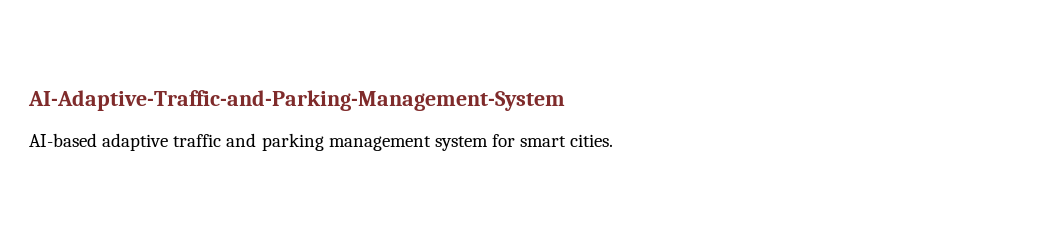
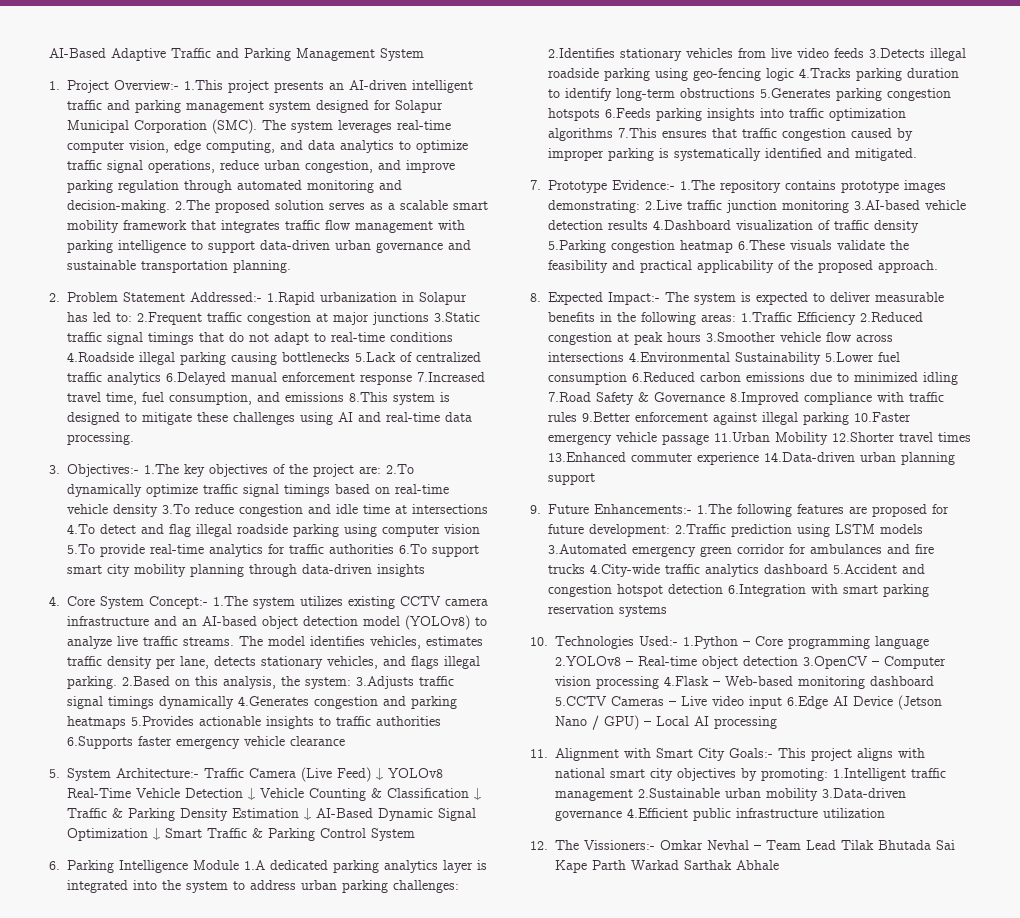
- AI-Adaptive-Traffic-and-Parking-Management-System
- AI-based adaptive traffic and parking management system for smart cities.
+ AI-Based Adaptive Traffic and Parking Management System
+ 1. Project Overview:- 1.This project presents an AI-driven intelligent traffic and parking management system designed for Solapur Municipal Corporation (SMC). The system leverages real-time computer vision, edge computing, and data analytics to optimize traffic signal operations, reduce urban congestion, and improve parking regulation through automated monitoring and decision-making. 2.The proposed solution serves as a scalable smart mobility framework that integrates traffic flow management with parking intelligence to support data-driven urban governance and sustainable transportation planning.
+ 2. Problem Statement Addressed:- 1.Rapid urbanization in Solapur has led to: 2.Frequent traffic congestion at major junctions 3.Static traffic signal timings that do not adapt to real-time conditions 4.Roadside illegal parking causing bottlenecks 5.Lack of centralized traffic analytics 6.Delayed manual enforcement response 7.Increased travel time, fuel consumption, and emissions 8.This system is designed to mitigate these challenges using AI and real-time data processing.
+ 3. Objectives:- 1.The key objectives of the project are: 2.To dynamically optimize traffic signal timings based on real-time vehicle density 3.To reduce congestion and idle time at intersections 4.To detect and flag illegal roadside parking using computer vision 5.To provide real-time analytics for traffic authorities 6.To support smart city mobility planning through data-driven insights
+ 4. Core System Concept:- 1.The system utilizes existing CCTV camera infrastructure and an AI-based object detection model (YOLOv8) to analyze live traffic streams. The model identifies vehicles, estimates traffic density per lane, detects stationary vehicles, and flags illegal parking. 2.Based on this analysis, the system: 3.Adjusts traffic signal timings dynamically 4.Generates congestion and parking heatmaps 5.Provides actionable insights to traffic authorities 6.Supports faster emergency vehicle clearance
+ 5. System Architecture:- Traffic Camera (Live Feed) ↓ YOLOv8 Real-Time Vehicle Detection ↓ Vehicle Counting & Classification ↓ Traffic & Parking Density Estimation ↓ AI-Based Dynamic Signal Optimization ↓ Smart Traffic & Parking Control System
+ 6. Parking Intelligence Module 1.A dedicated parking analytics layer is integrated into the system to address urban parking challenges: 2.Identifies stationary vehicles from live video feeds 3.Detects illegal roadside parking using geo-fencing logic 4.Tracks parking duration to identify long-term obstructions 5.Generates parking congestion hotspots 6.Feeds parking insights into traffic optimization algorithms 7.This ensures that traffic congestion caused by improper parking is systematically identified and mitigated.
+ 7. Prototype Evidence:- 1.The repository contains prototype images demonstrating: 2.Live traffic junction monitoring 3.AI-based vehicle detection results 4.Dashboard visualization of traffic density 5.Parking congestion heatmap 6.These visuals validate the feasibility and practical applicability of the proposed approach.
+ 8. Expected Impact:- The system is expected to deliver measurable benefits in the following areas: 1.Traffic Efficiency 2.Reduced congestion at peak hours 3.Smoother vehicle flow across intersections 4.Environmental Sustainability 5.Lower fuel consumption 6.Reduced carbon emissions due to minimized idling 7.Road Safety & Governance 8.Improved compliance with traffic rules 9.Better enforcement against illegal parking 10.Faster emergency vehicle passage 11.Urban Mobility 12.Shorter travel times 13.Enhanced commuter experience 14.Data-driven urban planning support
+ 9. Future Enhancements:- 1.The following features are proposed for future development: 2.Traffic prediction using LSTM models 3.Automated emergency green corridor for ambulances and fire trucks 4.City-wide traffic analytics dashboard 5.Accident and congestion hotspot detection 6.Integration with smart parking reservation systems
+ 10. Technologies Used:- 1.Python – Core programming language 2.YOLOv8 – Real-time object detection 3.OpenCV – Computer vision processing 4.Flask – Web-based monitoring dashboard 5.CCTV Cameras – Live video input 6.Edge AI Device (Jetson Nano / GPU) – Local AI processing
+ 11. Alignment with Smart City Goals:- This project aligns with national smart city objectives by promoting: 1.Intelligent traffic management 2.Sustainable urban mobility 3.Data-driven governance 4.Efficient public infrastructure utilization
+ 12. The Vissioners:- Omkar Nevhal – Team Lead Tilak Bhutada Sai Kape Parth Warkad Sarthak Abhale

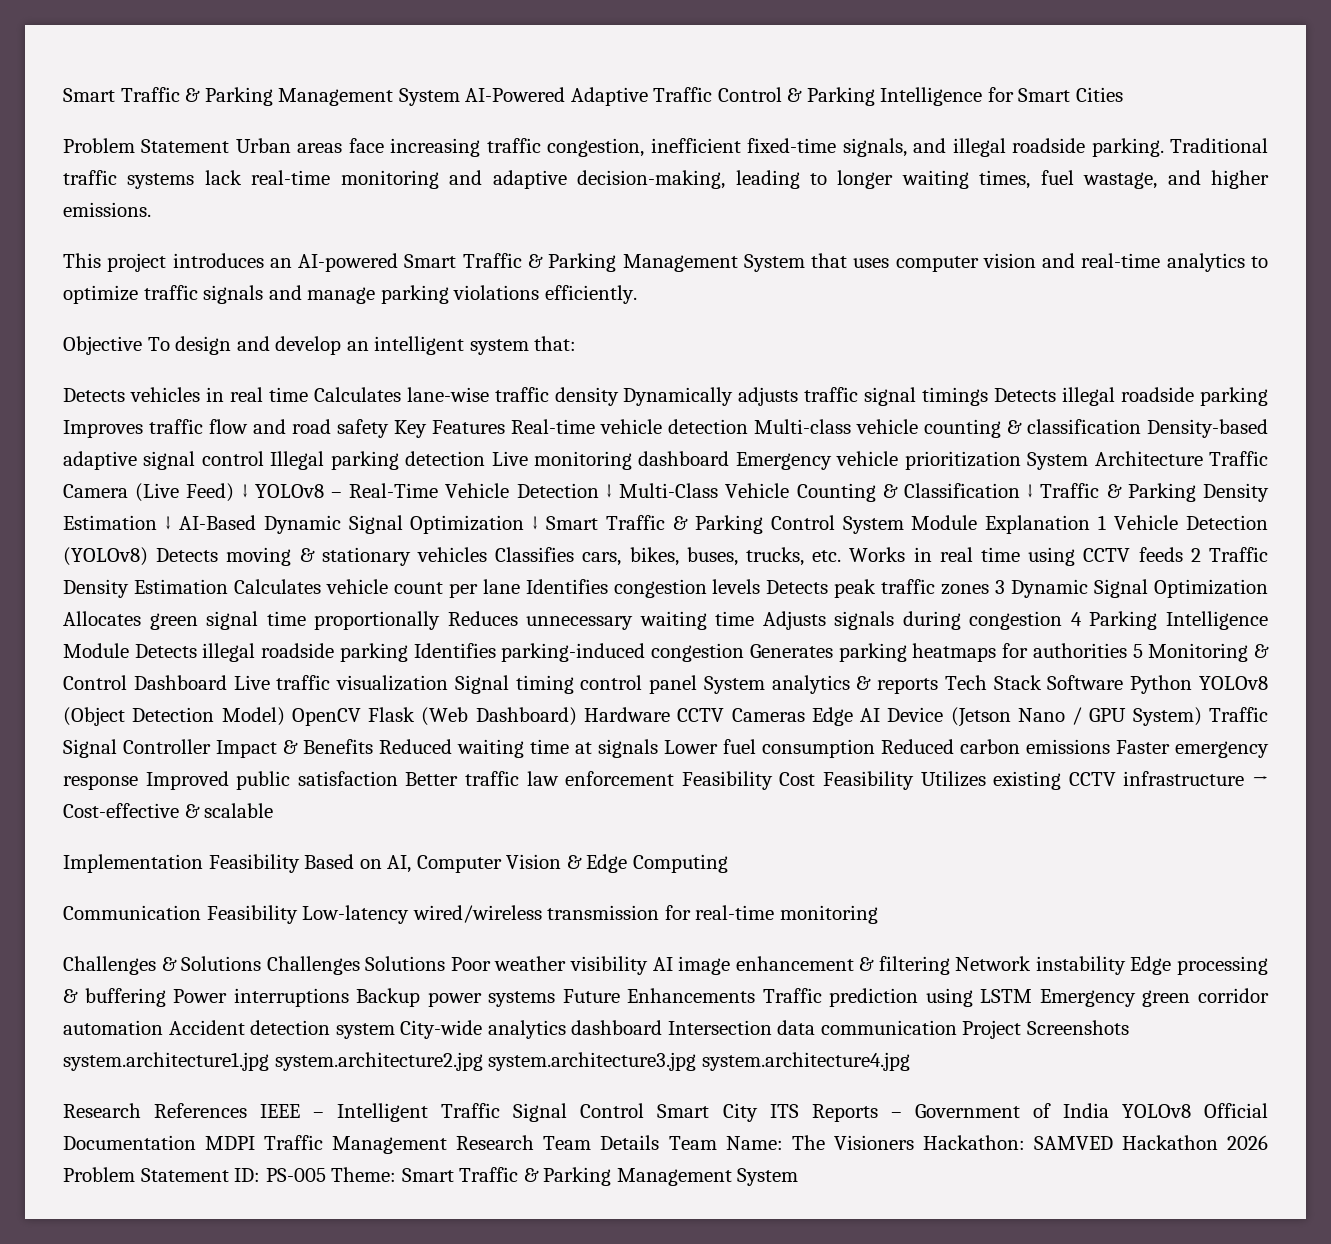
- AI-Based Adaptive Traffic and Parking Management System
- 1. Project Overview:- 1.This project presents an AI-driven intelligent traffic and parking management system designed for Solapur Municipal Corporation (SMC). The system leverages real-time computer vision, edge computing, and data analytics to optimize traffic signal operations, reduce urban congestion, and improve parking regulation through automated monitoring and decision-making. 2.The proposed solution serves as a scalable smart mobility framework that integrates traffic flow management with parking intelligence to support data-driven urban governance and sustainable transportation planning.
- 2. Problem Statement Addressed:- 1.Rapid urbanization in Solapur has led to: 2.Frequent traffic congestion at major junctions 3.Static traffic signal timings that do not adapt to real-time conditions 4.Roadside illegal parking causing bottlenecks 5.Lack of centralized traffic analytics 6.Delayed manual enforcement response 7.Increased travel time, fuel consumption, and emissions 8.This system is designed to mitigate these challenges using AI and real-time data processing.
- 3. Objectives:- 1.The key objectives of the project are: 2.To dynamically optimize traffic signal timings based on real-time vehicle density 3.To reduce congestion and idle time at intersections 4.To detect and flag illegal roadside parking using computer vision 5.To provide real-time analytics for traffic authorities 6.To support smart city mobility planning through data-driven insights
- 4. Core System Concept:- 1.The system utilizes existing CCTV camera infrastructure and an AI-based object detection model (YOLOv8) to analyze live traffic streams. The model identifies vehicles, estimates traffic density per lane, detects stationary vehicles, and flags illegal parking. 2.Based on this analysis, the system: 3.Adjusts traffic signal timings dynamically 4.Generates congestion and parking heatmaps 5.Provides actionable insights to traffic authorities 6.Supports faster emergency vehicle clearance
- 5. System Architecture:- Traffic Camera (Live Feed) ↓ YOLOv8 Real-Time Vehicle Detection ↓ Vehicle Counting & Classification ↓ Traffic & Parking Density Estimation ↓ AI-Based Dynamic Signal Optimization ↓ Smart Traffic & Parking Control System
- 6. Parking Intelligence Module 1.A dedicated parking analytics layer is integrated into the system to address urban parking challenges: 2.Identifies stationary vehicles from live video feeds 3.Detects illegal roadside parking using geo-fencing logic 4.Tracks parking duration to identify long-term obstructions 5.Generates parking congestion hotspots 6.Feeds parking insights into traffic optimization algorithms 7.This ensures that traffic congestion caused by improper parking is systematically identified and mitigated.
- 7. Prototype Evidence:- 1.The repository contains prototype images demonstrating: 2.Live traffic junction monitoring 3.AI-based vehicle detection results 4.Dashboard visualization of traffic density 5.Parking congestion heatmap 6.These visuals validate the feasibility and practical applicability of the proposed approach.
- 8. Expected Impact:- The system is expected to deliver measurable benefits in the following areas: 1.Traffic Efficiency 2.Reduced congestion at peak hours 3.Smoother vehicle flow across intersections 4.Environmental Sustainability 5.Lower fuel consumption 6.Reduced carbon emissions due to minimized idling 7.Road Safety & Governance 8.Improved compliance with traffic rules 9.Better enforcement against illegal parking 10.Faster emergency vehicle passage 11.Urban Mobility 12.Shorter travel times 13.Enhanced commuter experience 14.Data-driven urban planning support
- 9. Future Enhancements:- 1.The following features are proposed for future development: 2.Traffic prediction using LSTM models 3.Automated emergency green corridor for ambulances and fire trucks 4.City-wide traffic analytics dashboard 5.Accident and congestion hotspot detection 6.Integration with smart parking reservation systems
- 10. Technologies Used:- 1.Python – Core programming language 2.YOLOv8 – Real-time object detection 3.OpenCV – Computer vision processing 4.Flask – Web-based monitoring dashboard 5.CCTV Cameras – Live video input 6.Edge AI Device (Jetson Nano / GPU) – Local AI processing
- 11. Alignment with Smart City Goals:- This project aligns with national smart city objectives by promoting: 1.Intelligent traffic management 2.Sustainable urban mobility 3.Data-driven governance 4.Efficient public infrastructure utilization
- 12. The Vissioners:- Omkar Nevhal – Team Lead Tilak Bhutada Sai Kape Parth Warkad Sarthak Abhale
+ Smart Traffic & Parking Management System AI-Powered Adaptive Traffic Control & Parking Intelligence for Smart Cities
+ Problem Statement Urban areas face increasing traffic congestion, inefficient fixed-time signals, and illegal roadside parking. Traditional traffic systems lack real-time monitoring and adaptive decision-making, leading to longer waiting times, fuel wastage, and higher emissions.
+ This project introduces an AI-powered Smart Traffic & Parking Management System that uses computer vision and real-time analytics to optimize traffic signals and manage parking violations efficiently.
+ Objective To design and develop an intelligent system that:
+ Detects vehicles in real time Calculates lane-wise traffic density Dynamically adjusts traffic signal timings Detects illegal roadside parking Improves traffic flow and road safety Key Features Real-time vehicle detection Multi-class vehicle counting & classification Density-based adaptive signal control Illegal parking detection Live monitoring dashboard Emergency vehicle prioritization System Architecture Traffic Camera (Live Feed) ↓ YOLOv8 – Real-Time Vehicle Detection ↓ Multi-Class Vehicle Counting & Classification ↓ Traffic & Parking Density Estimation ↓ AI-Based Dynamic Signal Optimization ↓ Smart Traffic & Parking Control System Module Explanation 1 Vehicle Detection (YOLOv8) Detects moving & stationary vehicles Classifies cars, bikes, buses, trucks, etc. Works in real time using CCTV feeds 2 Traffic Density Estimation Calculates vehicle count per lane Identifies congestion levels Detects peak traffic zones 3 Dynamic Signal Optimization Allocates green signal time proportionally Reduces unnecessary waiting time Adjusts signals during congestion 4 Parking Intelligence Module Detects illegal roadside parking Identifies parking-induced congestion Generates parking heatmaps for authorities 5 Monitoring & Control Dashboard Live traffic visualization Signal timing control panel System analytics & reports Tech Stack Software Python YOLOv8 (Object Detection Model) OpenCV Flask (Web Dashboard) Hardware CCTV Cameras Edge AI Device (Jetson Nano / GPU System) Traffic Signal Controller Impact & Benefits Reduced waiting time at signals Lower fuel consumption Reduced carbon emissions Faster emergency response Improved public satisfaction Better traffic law enforcement Feasibility Cost Feasibility Utilizes existing CCTV infrastructure → Cost-effective & scalable
+ Implementation Feasibility Based on AI, Computer Vision & Edge Computing
+ Communication Feasibility Low-latency wired/wireless transmission for real-time monitoring
+ Challenges & Solutions Challenges Solutions Poor weather visibility AI image enhancement & filtering Network instability Edge processing & buffering Power interruptions Backup power systems Future Enhancements Traffic prediction using LSTM Emergency green corridor automation Accident detection system City-wide analytics dashboard Intersection data communication Project Screenshots system.architecture1.jpg system.architecture2.jpg system.architecture3.jpg system.architecture4.jpg
+ Research References IEEE – Intelligent Traffic Signal Control Smart City ITS Reports – Government of India YOLOv8 Official Documentation MDPI Traffic Management Research Team Details Team Name: The Visioners Hackathon: SAMVED Hackathon 2026 Problem Statement ID: PS-005 Theme: Smart Traffic & Parking Management System

